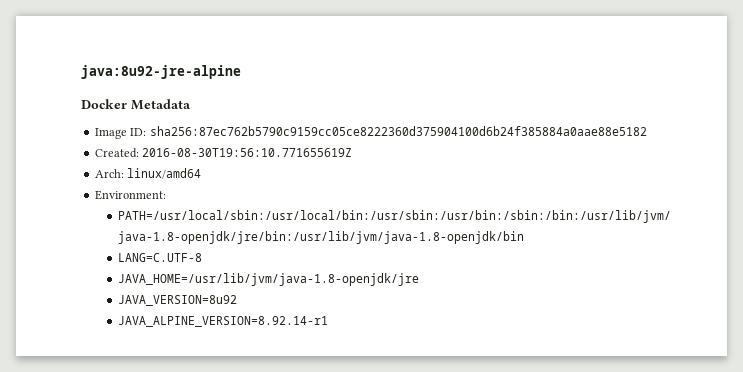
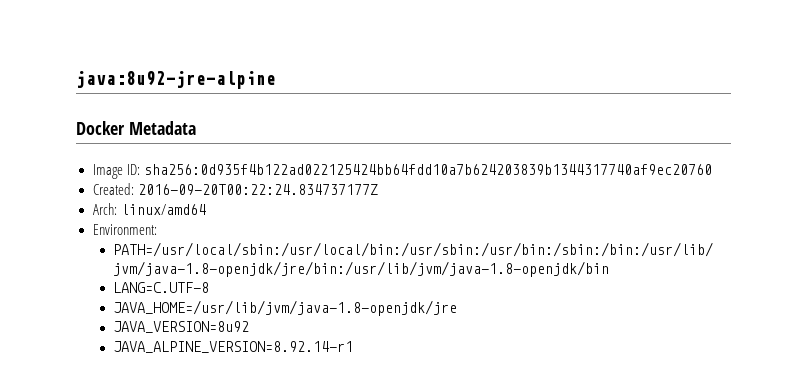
- Image ID: sha256:87ec762b5790c9159cc05ce8222360d375904100d6b24f385884a0aae88e5182
+ Image ID: sha256:0d935f4b122ad022125424bb64fdd10a7b624203839b1344317740af9ec20760
- Created: 2016-08-30T19:56:10.771655619Z
+ Created: 2016-09-20T00:22:24.834737177Z

